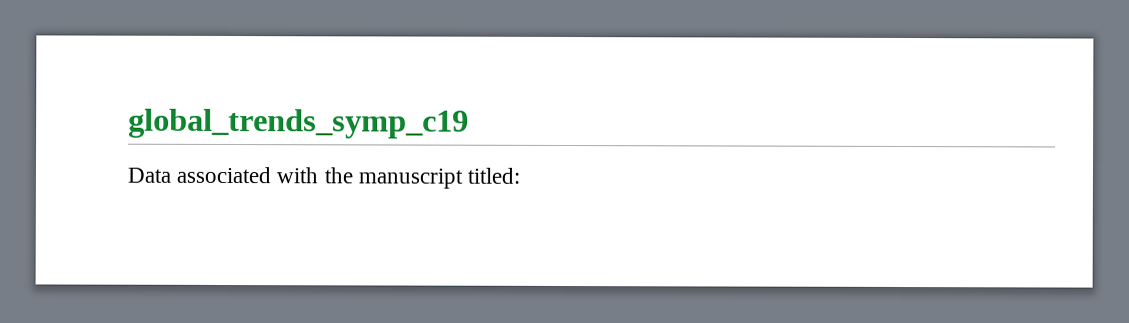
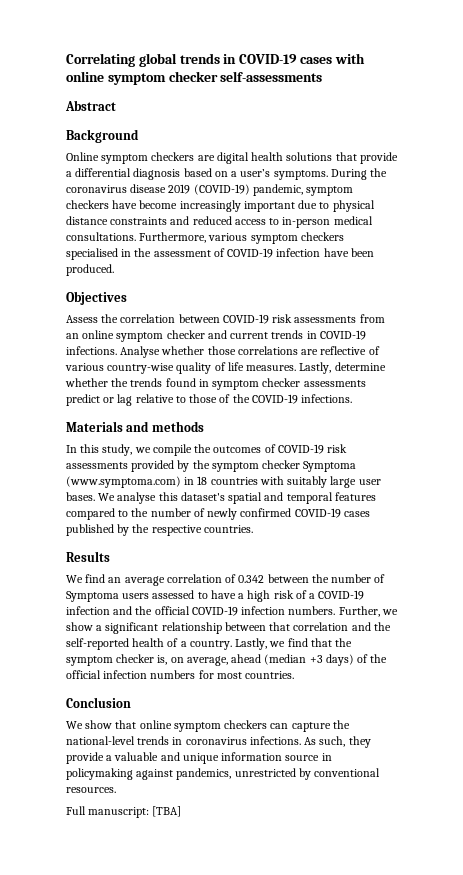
- global_trends_symp_c19
- Data associated with the manuscript titled:
+ Correlating global trends in COVID-19 cases with online symptom checker self-assessments
+ Abstract
+ Background
+ Online symptom checkers are digital health solutions that provide a differential diagnosis based on a user’s symptoms. During the coronavirus disease 2019 (COVID-19) pandemic, symptom checkers have become increasingly important due to physical distance constraints and reduced access to in-person medical consultations. Furthermore, various symptom checkers specialised in the assessment of COVID-19 infection have been produced.
+ Objectives
+ Assess the correlation between COVID-19 risk assessments from an online symptom checker and current trends in COVID-19 infections. Analyse whether those correlations are reflective of various country-wise quality of life measures. Lastly, determine whether the trends found in symptom checker assessments predict or lag relative to those of the COVID-19 infections.
+ Materials and methods
+ In this study, we compile the outcomes of COVID-19 risk assessments provided by the symptom checker Symptoma (www.symptoma.com) in 18 countries with suitably large user bases. We analyse this dataset's spatial and temporal features compared to the number of newly confirmed COVID-19 cases published by the respective countries.
+ Results
+ We find an average correlation of 0.342 between the number of Symptoma users assessed to have a high risk of a COVID-19 infection and the official COVID-19 infection numbers. Further, we show a significant relationship between that correlation and the self-reported health of a country. Lastly, we find that the symptom checker is, on average, ahead (median +3 days) of the official infection numbers for most countries.
+ Conclusion
+ We show that online symptom checkers can capture the national-level trends in coronavirus infections. As such, they provide a valuable and unique information source in policymaking against pandemics, unrestricted by conventional resources.
+ Full manuscript: [TBA]

